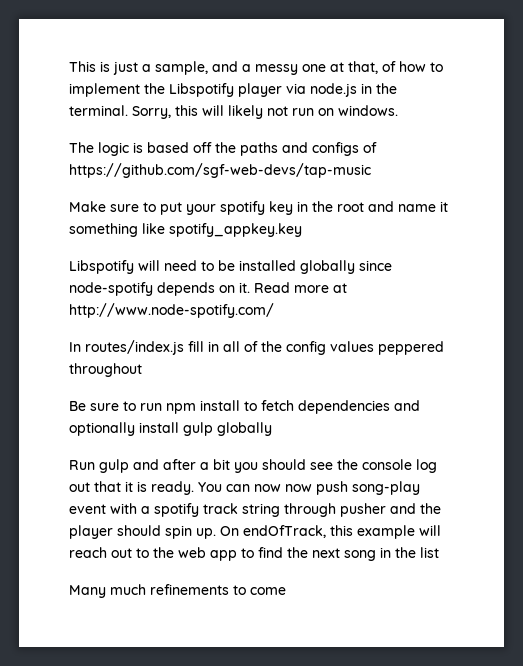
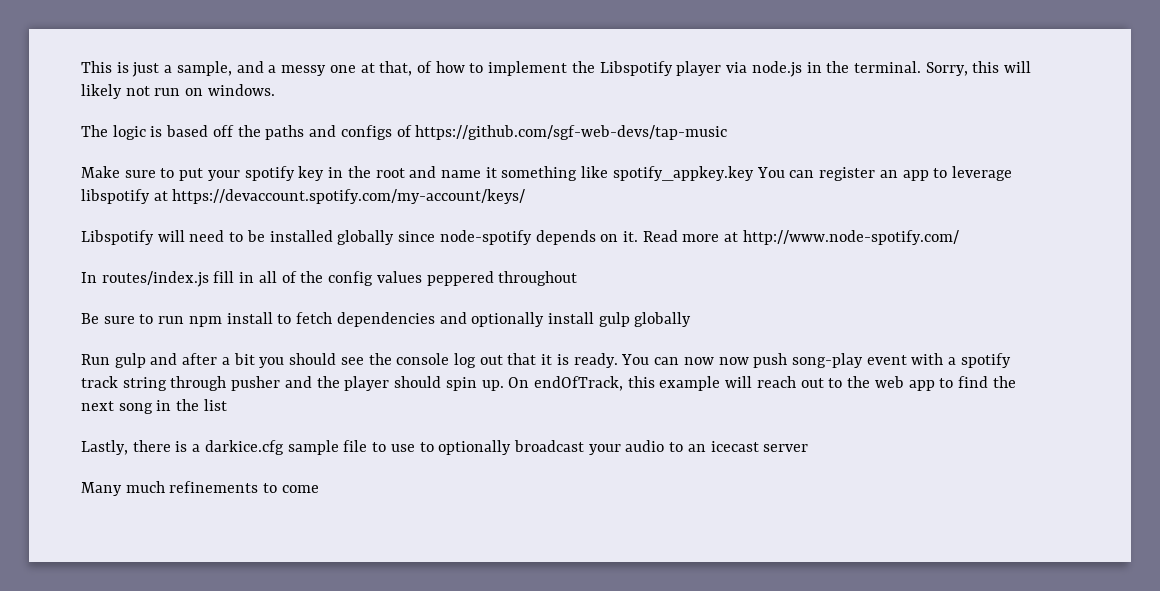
- Make sure to put your spotify key in the root and name it something like spotify_appkey.key
+ Make sure to put your spotify key in the root and name it something like spotify_appkey.key You can register an app to leverage libspotify at https://devaccount.spotify.com/my-account/keys/
+ Lastly, there is a darkice.cfg sample file to use to optionally broadcast your audio to an icecast server

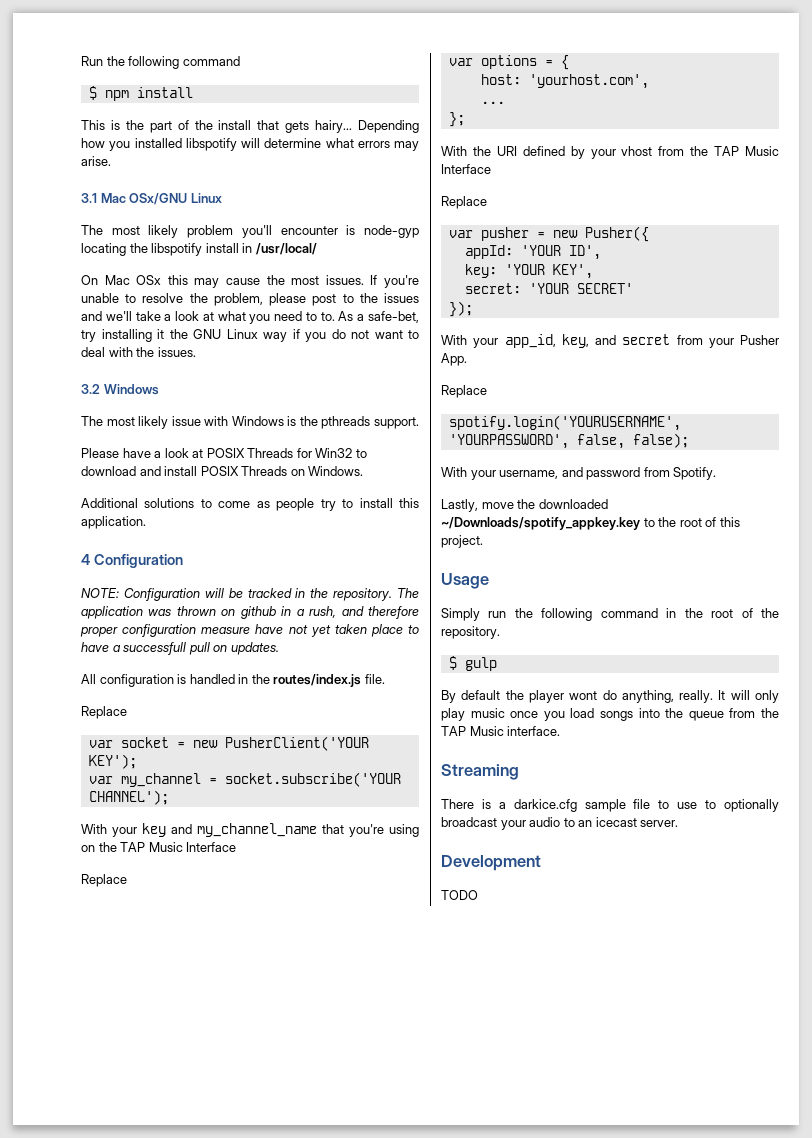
- This is just a sample, and a messy one at that, of how to implement the Libspotify player via node.js in the terminal. Sorry, this will likely not run on windows.
- The logic is based off the paths and configs of https://github.com/sgf-web-devs/tap-music
- Make sure to put your spotify key in the root and name it something like spotify_appkey.key You can register an app to leverage libspotify at https://devaccount.spotify.com/my-account/keys/
- Libspotify will need to be installed globally since node-spotify depends on it. Read more at http://www.node-spotify.com/
- In routes/index.js fill in all of the config values peppered throughout
- Be sure to run npm install to fetch dependencies and optionally install gulp globally
- Run gulp and after a bit you should see the console log out that it is ready. You can now now push song-play event with a spotify track string through pusher and the player should spin up. On endOfTrack, this example will reach out to the web app to find the next song in the list
- Lastly, there is a darkice.cfg sample file to use to optionally broadcast your audio to an icecast server
- Many much refinements to come
+ Run the following command
+ $ npm install
+ This is the part of the install that gets hairy... Depending how you installed libspotify will determine what errors may arise.
+ 3.1 Mac OSx/GNU Linux
+ The most likely problem you'll encounter is node-gyp locating the libspotify install in /usr/local/
+ On Mac OSx this may cause the most issues. If you're unable to resolve the problem, please post to the issues and we'll take a look at what you need to to. As a safe-bet, try installing it the GNU Linux way if you do not want to deal with the issues.
+ 3.2 Windows
+ The most likely issue with Windows is the pthreads support.
+ Please have a look at POSIX Threads for Win32 to download and install POSIX Threads on Windows.
+ Additional solutions to come as people try to install this application.
+ 4 Configuration
+ NOTE: Configuration will be tracked in the repository. The application was thrown on github in a rush, and therefore proper configuration measure have not yet taken place to have a successfull pull on updates.
+ All configuration is handled in the routes/index.js file.
+ Replace
+ var socket = new PusherClient('YOUR KEY');
+ var my_channel = socket.subscribe('YOUR CHANNEL');
+ With your key and my_channel_name that you're using on the TAP Music Interface
+ Replace
+ var options = {
+ host: 'yourhost.com',
+ ...
+ };
+ With the URI defined by your vhost from the TAP Music Interface
+ Replace
+ var pusher = new Pusher({
+ appId: 'YOUR ID',
+ key: 'YOUR KEY',
+ secret: 'YOUR SECRET'
+ });
+ With your app_id, key, and secret from your Pusher App.
+ Replace
+ spotify.login('YOURUSERNAME', 'YOURPASSWORD', false, false);
+ With your username, and password from Spotify.
+ Lastly, move the downloaded ~/Downloads/spotify_appkey.key to the root of this project.
+ Usage
+ Simply run the following command in the root of the repository.
+ $ gulp
+ By default the player wont do anything, really. It will only play music once you load songs into the queue from the TAP Music interface.
+ Streaming
+ There is a darkice.cfg sample file to use to optionally broadcast your audio to an icecast server.
+ Development
+ TODO

